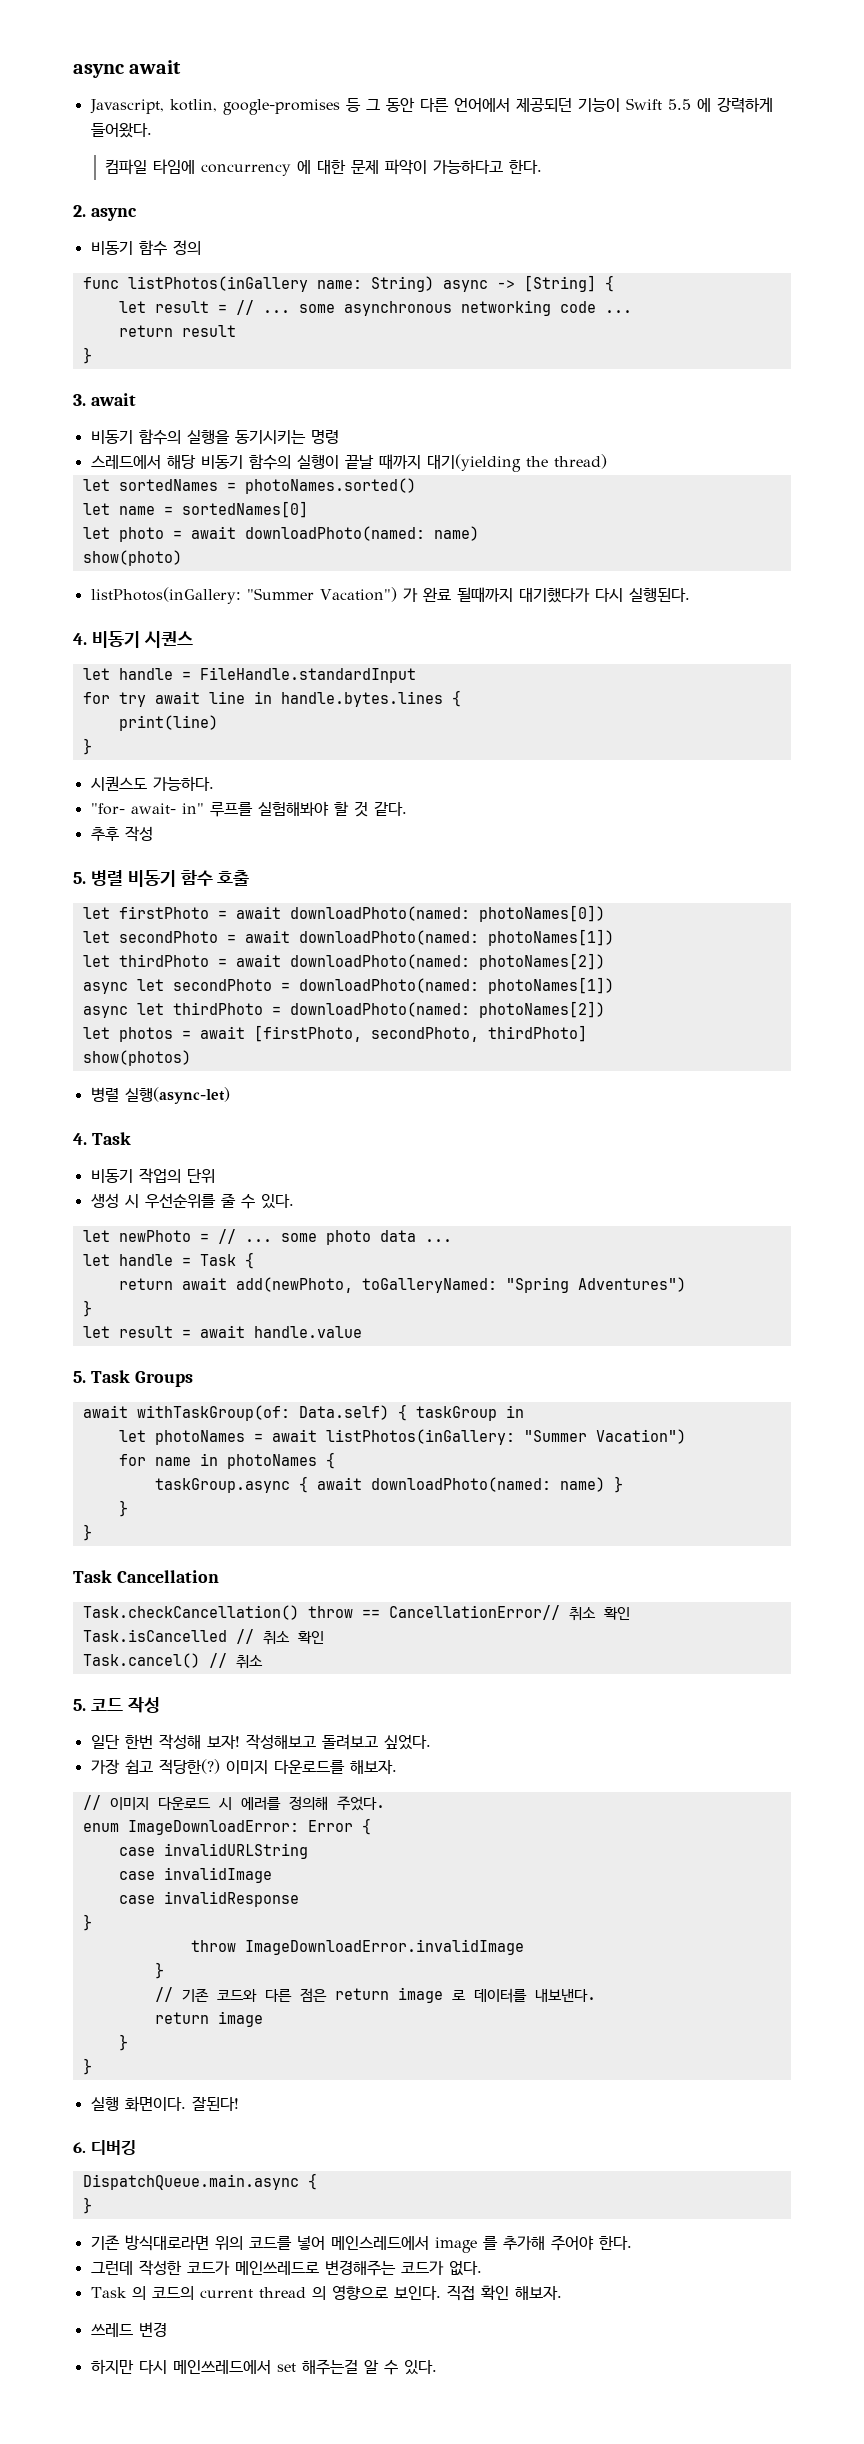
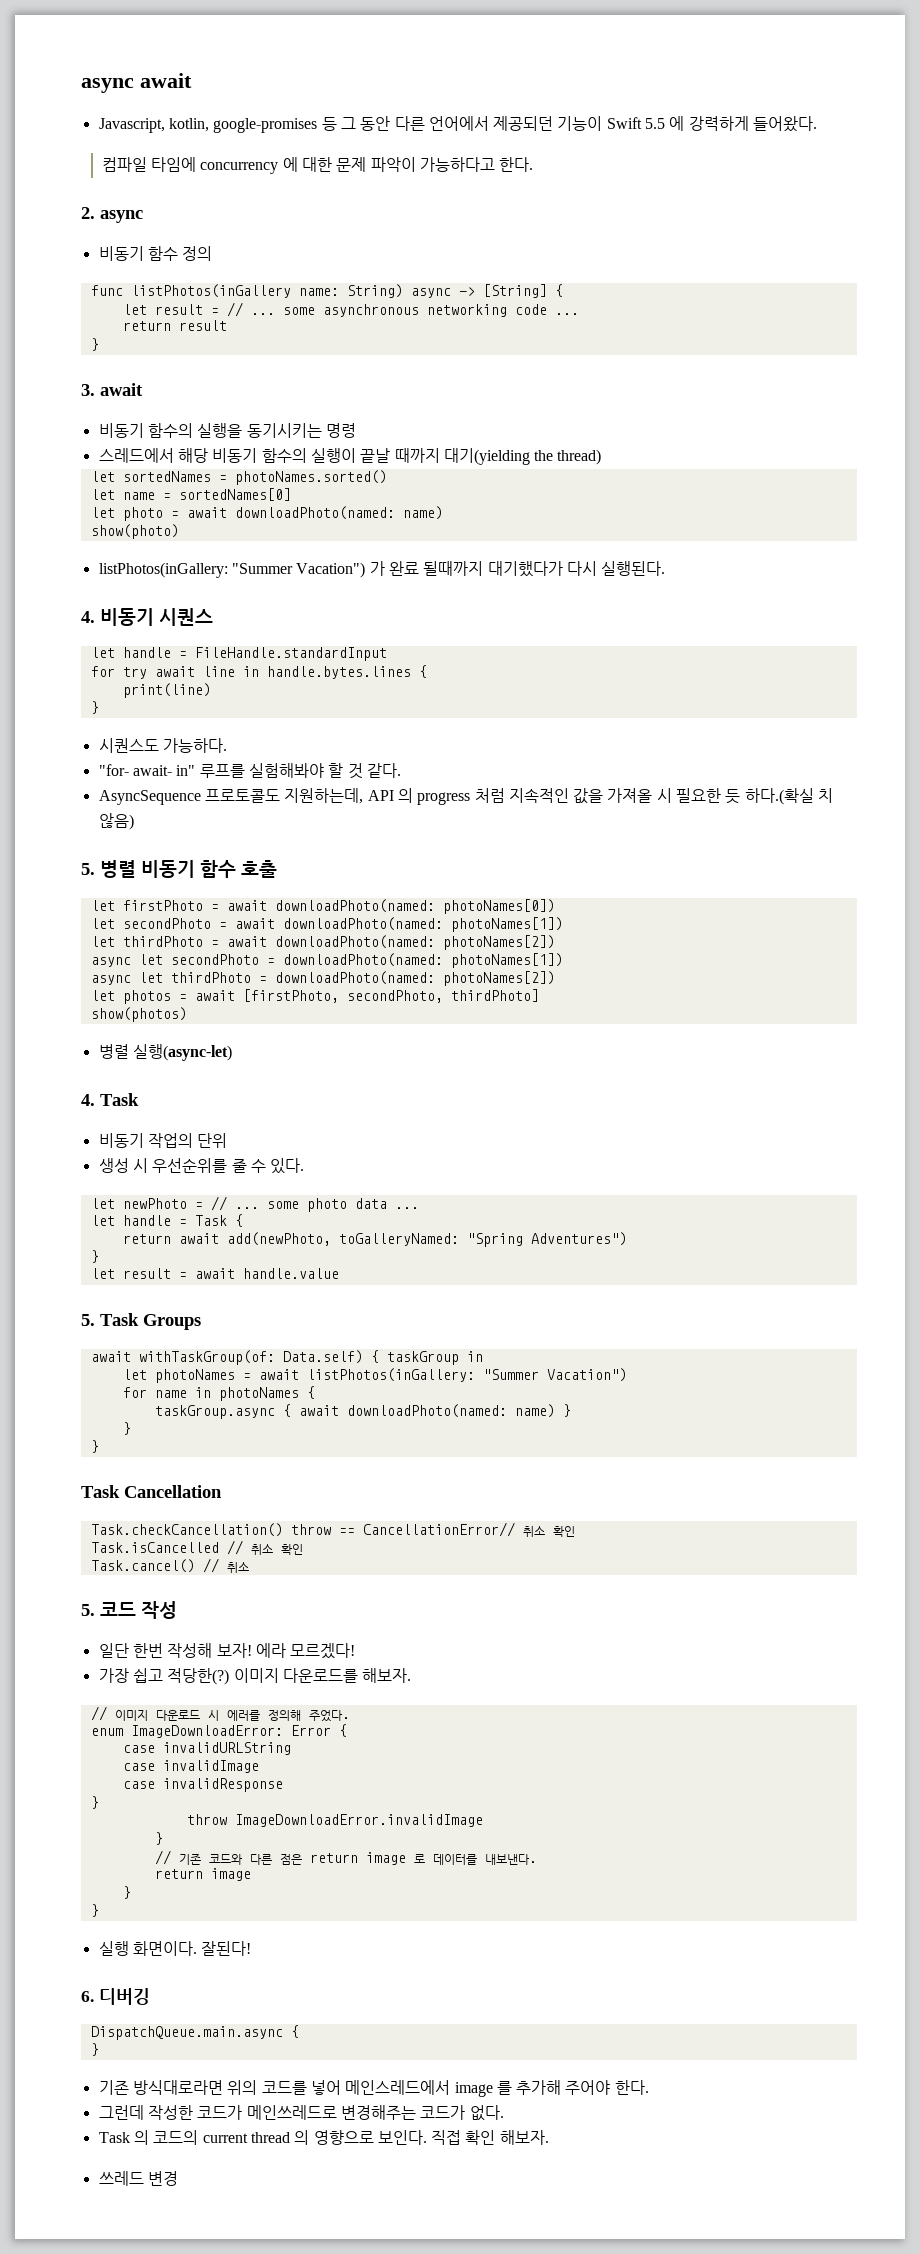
- 추후 작성
+ AsyncSequence 프로토콜도 지원하는데, API 의 progress 처럼 지속적인 값을 가져올 시 필요한 듯 하다.(확실 치 않음)
- 작성해보고 돌려보고 싶었다.
+ 에라 모르겠다!
- 하지만 다시 메인쓰레드에서 set 해주는걸 알 수 있다.

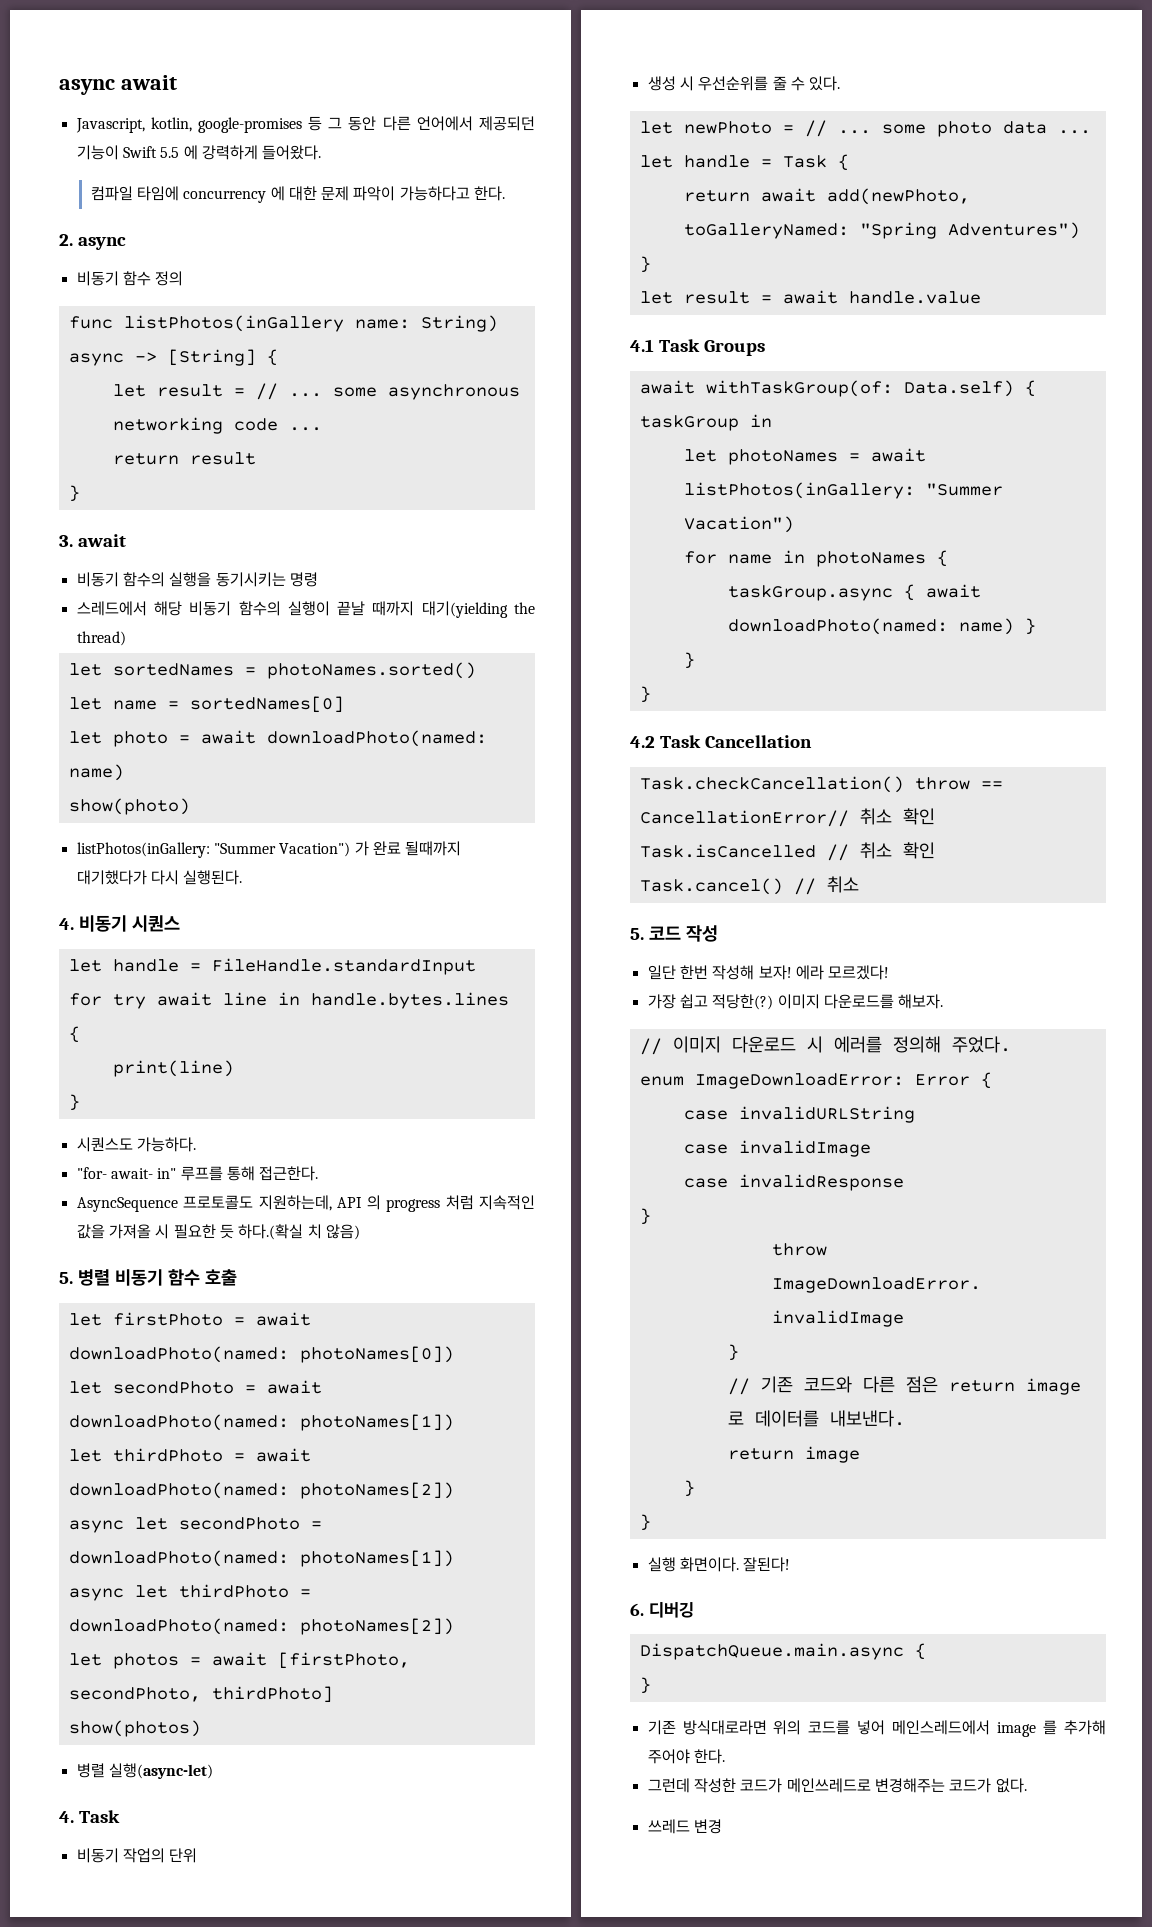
- "for- await- in" 루프를 실험해봐야 할 것 같다.
+ "for- await- in" 루프를 통해 접근한다.
- 5. Task Groups
+ 4.1 Task Groups
- Task Cancellation
+ 4.2 Task Cancellation
- Task 의 코드의 current thread 의 영향으로 보인다. 직접 확인 해보자.

